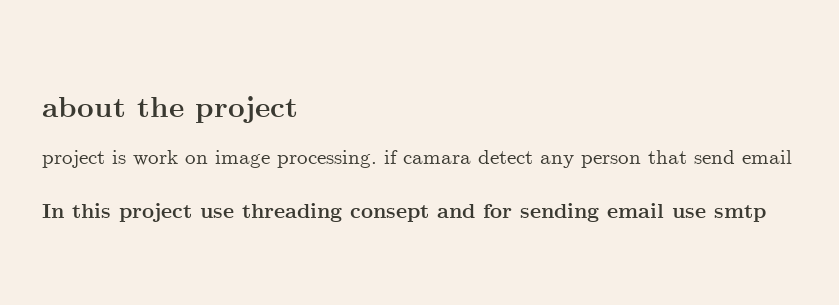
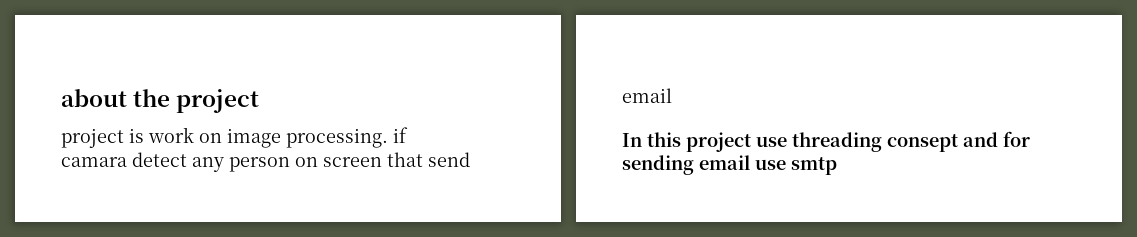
- project is work on image processing. if camara detect any person that send email
+ project is work on image processing. if camara detect any person on screen that send email

